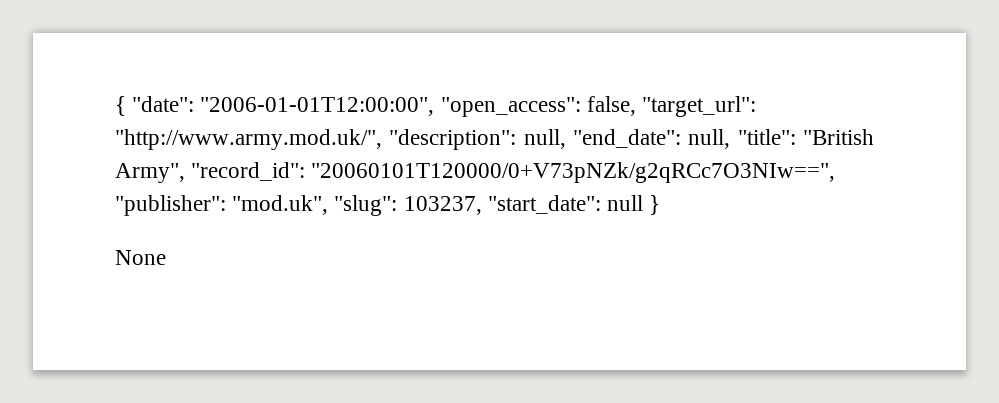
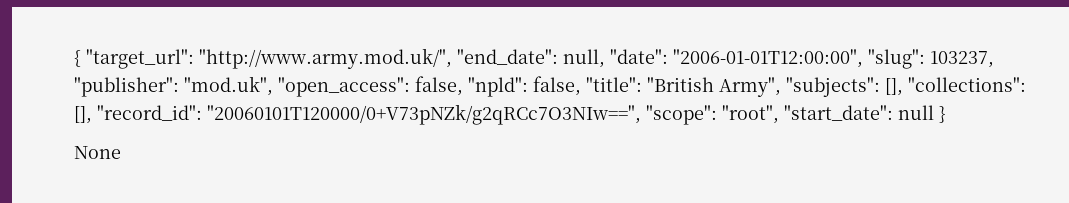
- { "date": "2006-01-01T12:00:00", "open_access": false, "target_url": "http://www.army.mod.uk/", "description": null, "end_date": null, "title": "British Army", "record_id": "20060101T120000/0+V73pNZk/g2qRCc7O3NIw==", "publisher": "mod.uk", "slug": 103237, "start_date": null }
+ { "target_url": "http://www.army.mod.uk/", "end_date": null, "date": "2006-01-01T12:00:00", "slug": 103237, "publisher": "mod.uk", "open_access": false, "npld": false, "title": "British Army", "subjects": [], "collections": [], "record_id": "20060101T120000/0+V73pNZk/g2qRCc7O3NIw==", "scope": "root", "start_date": null }

